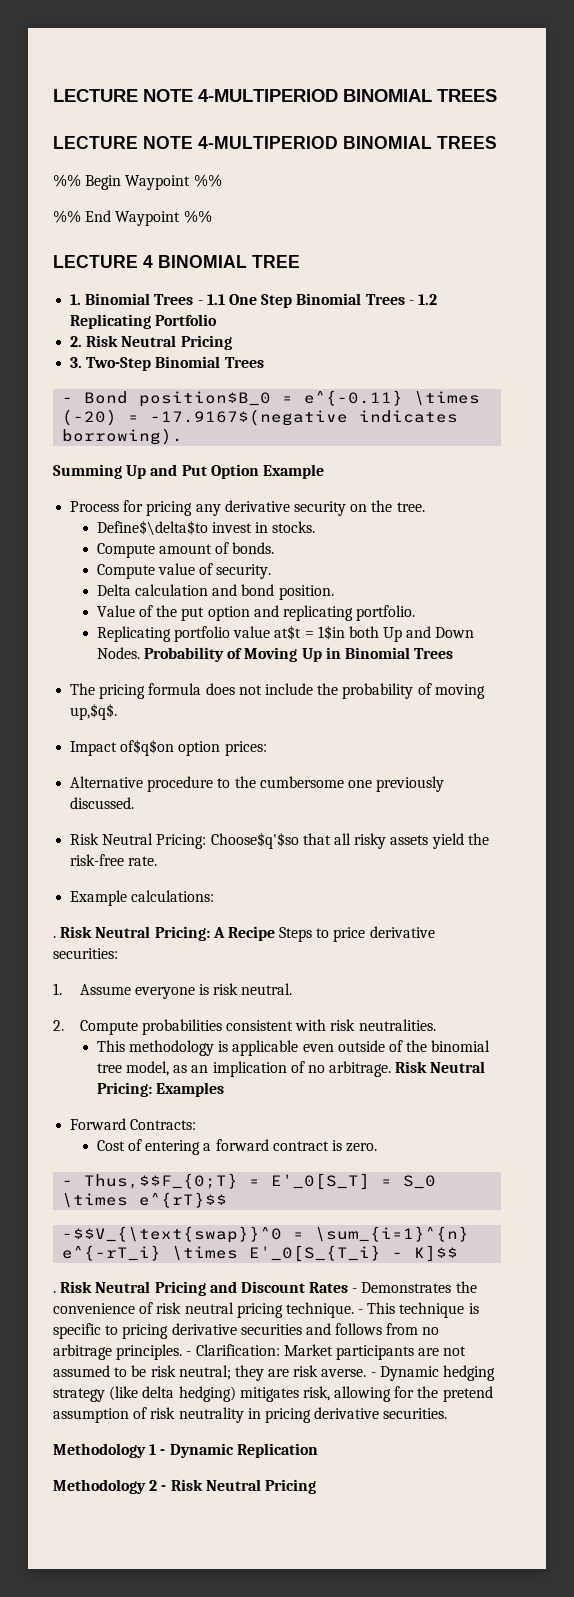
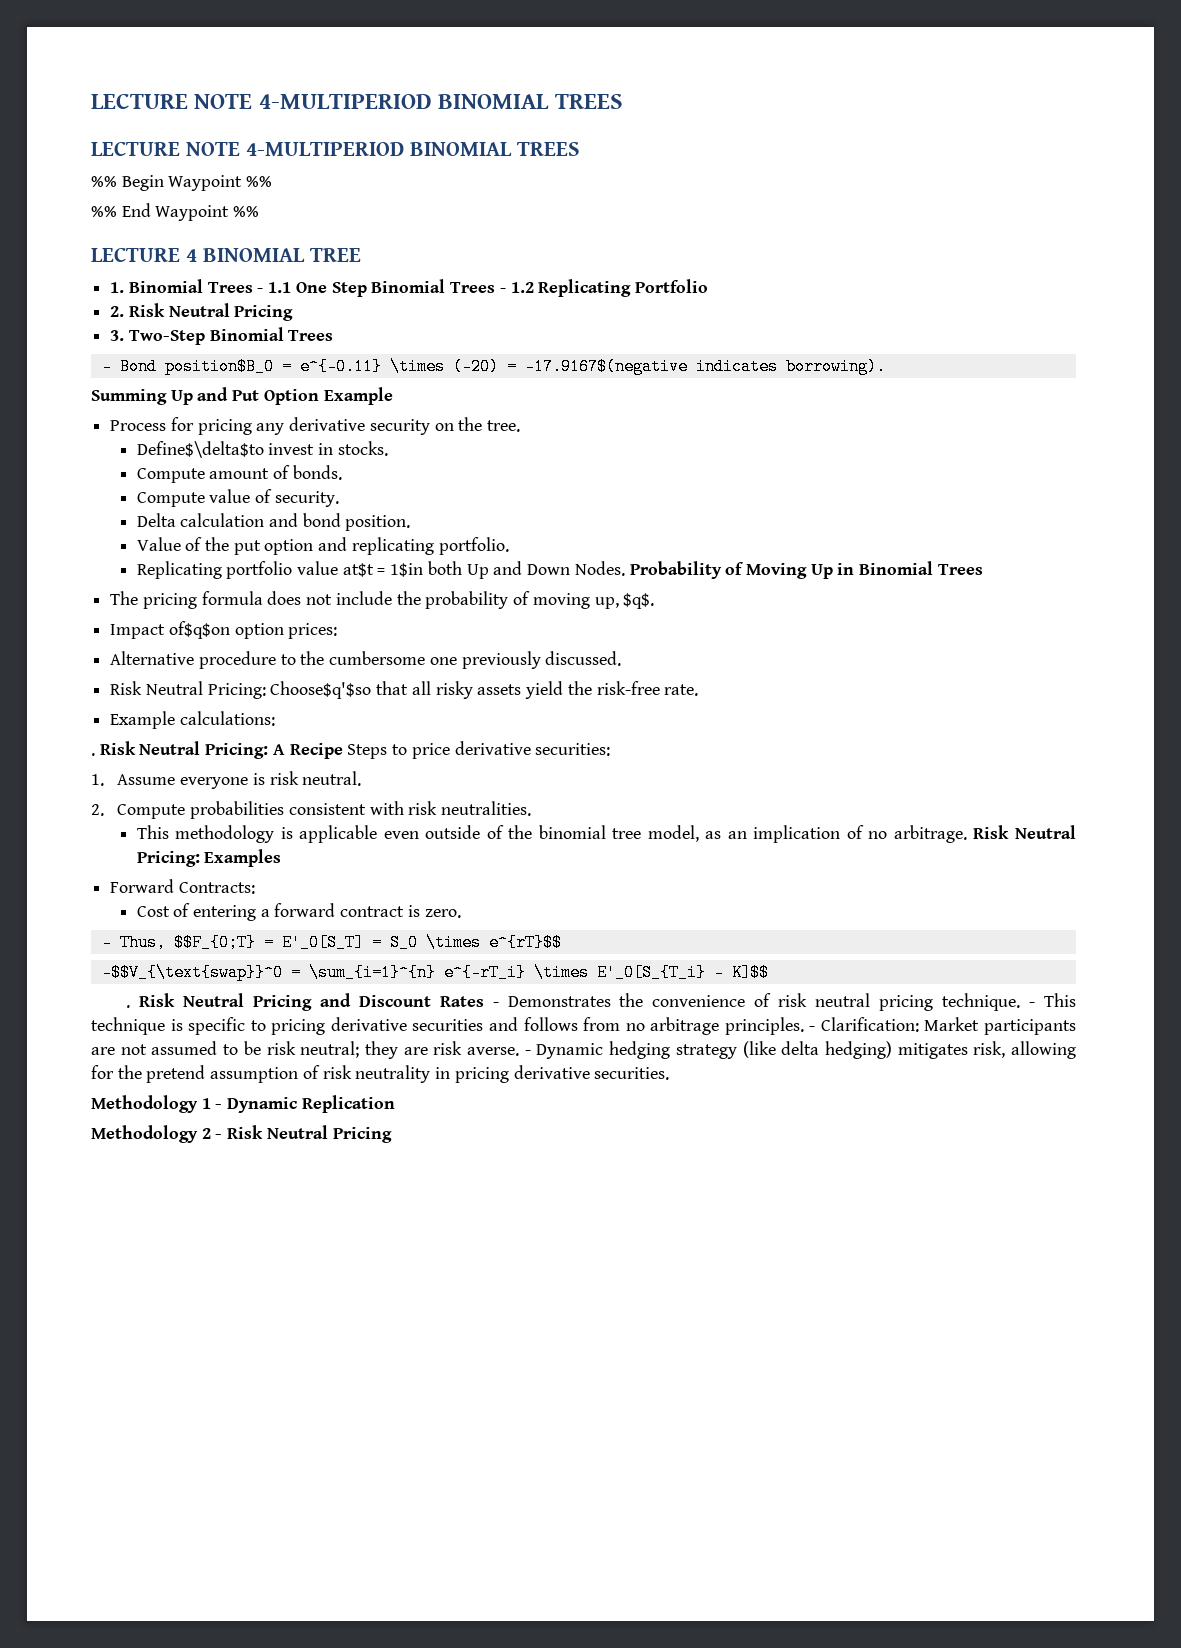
- The pricing formula does not include the probability of moving up,$q$.
+ The pricing formula does not include the probability of moving up, $q$.
- - Thus,$$F_{0;T} = E'_0[S_T] = S_0 \times e^{rT}$$
+ - Thus, $$F_{0;T} = E'_0[S_T] = S_0 \times e^{rT}$$

